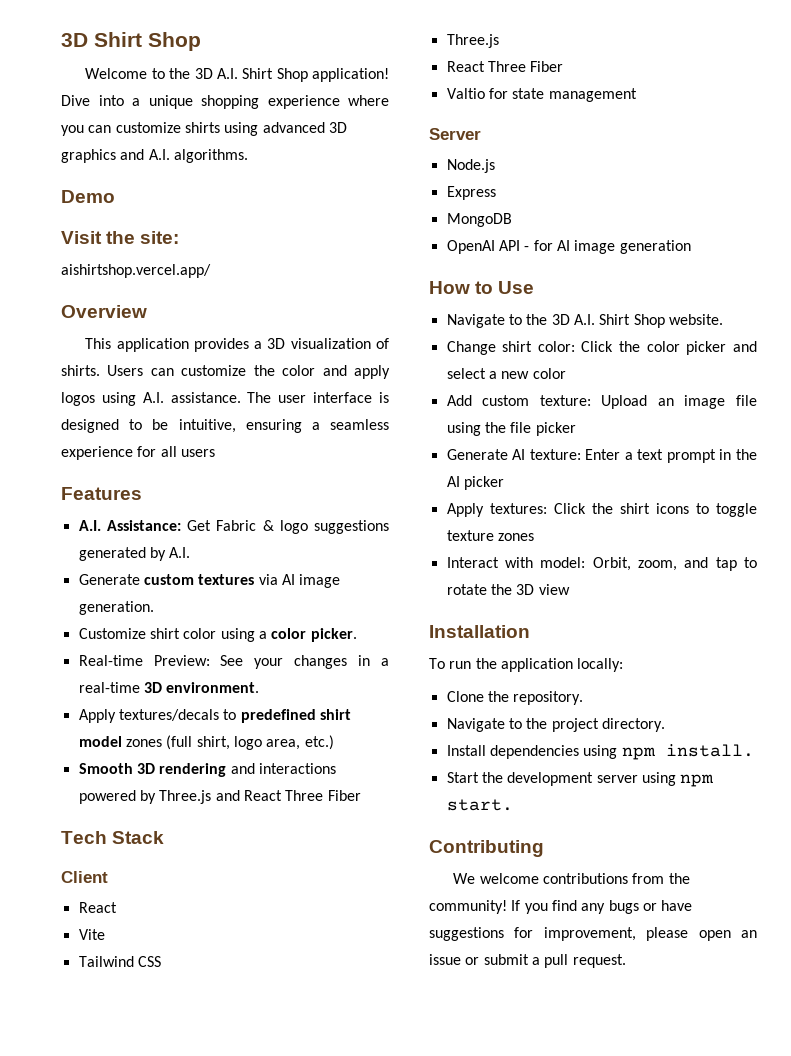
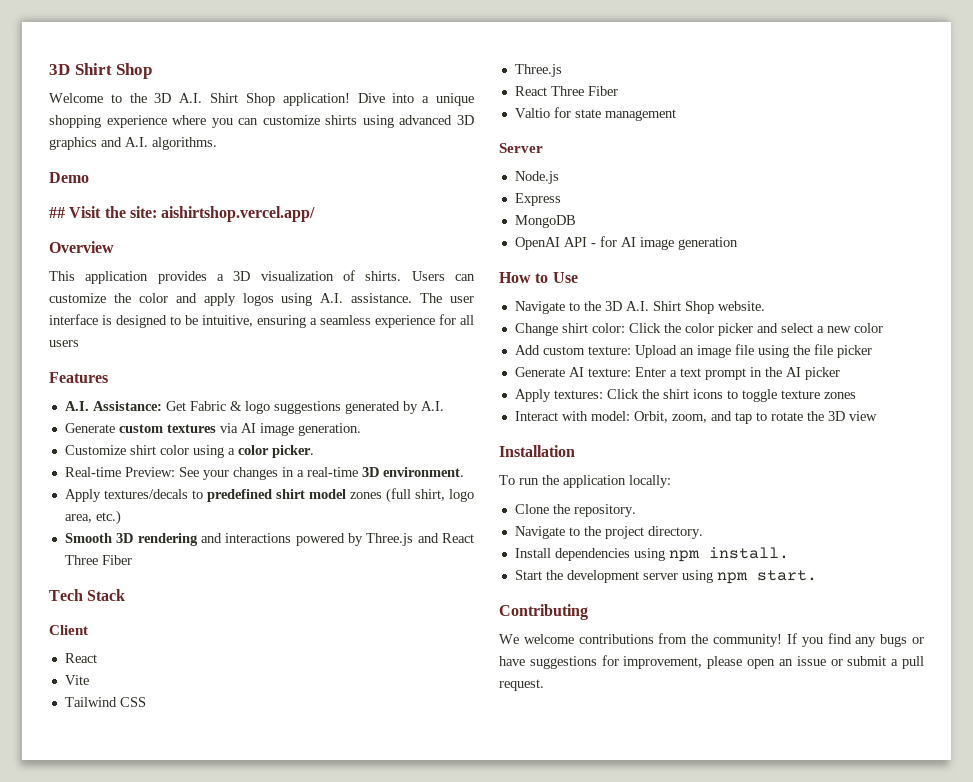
- Visit the site:
- aishirtshop.vercel.app/
+ ## Visit the site: aishirtshop.vercel.app/

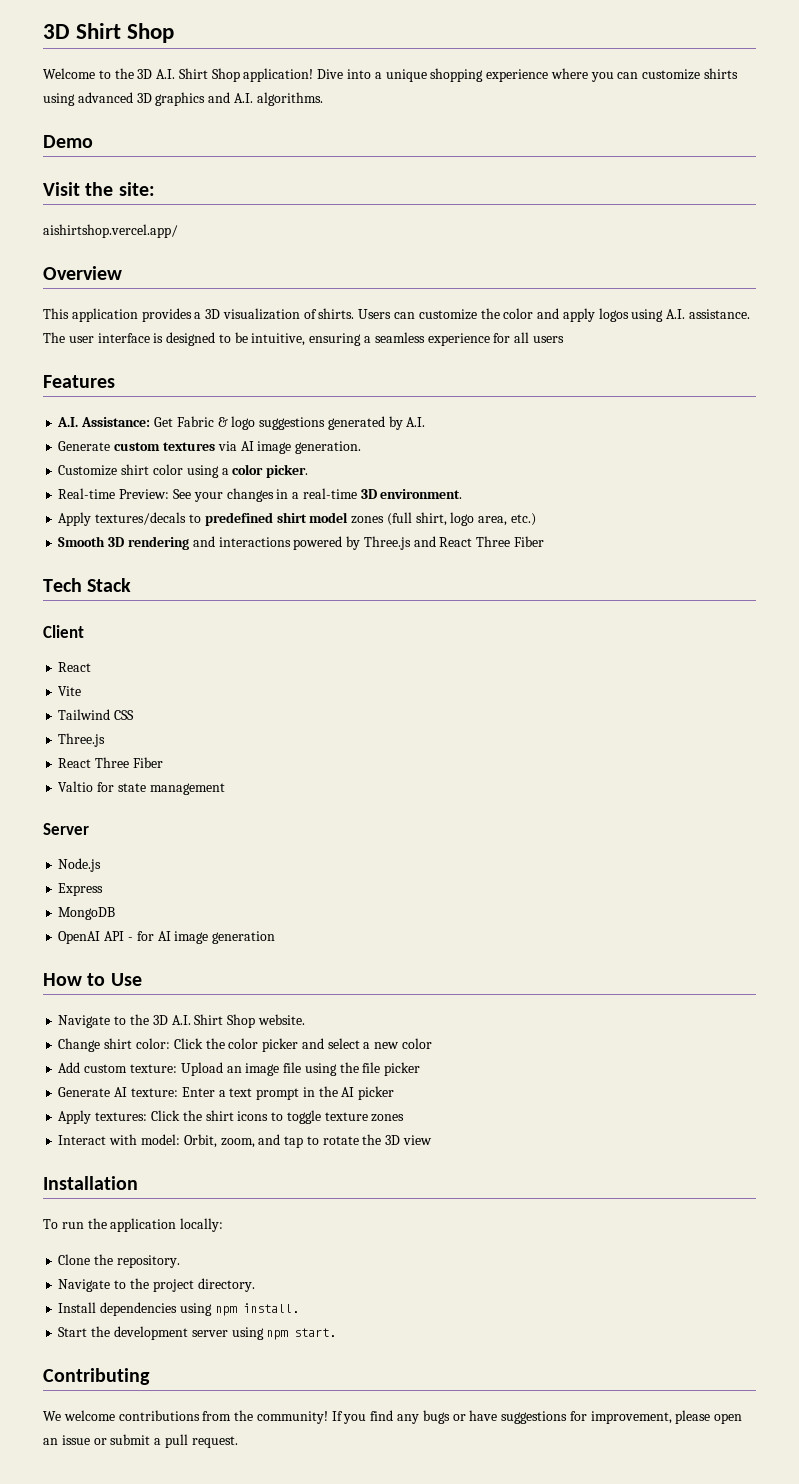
- ## Visit the site: aishirtshop.vercel.app/
+ Visit the site:
+ aishirtshop.vercel.app/

